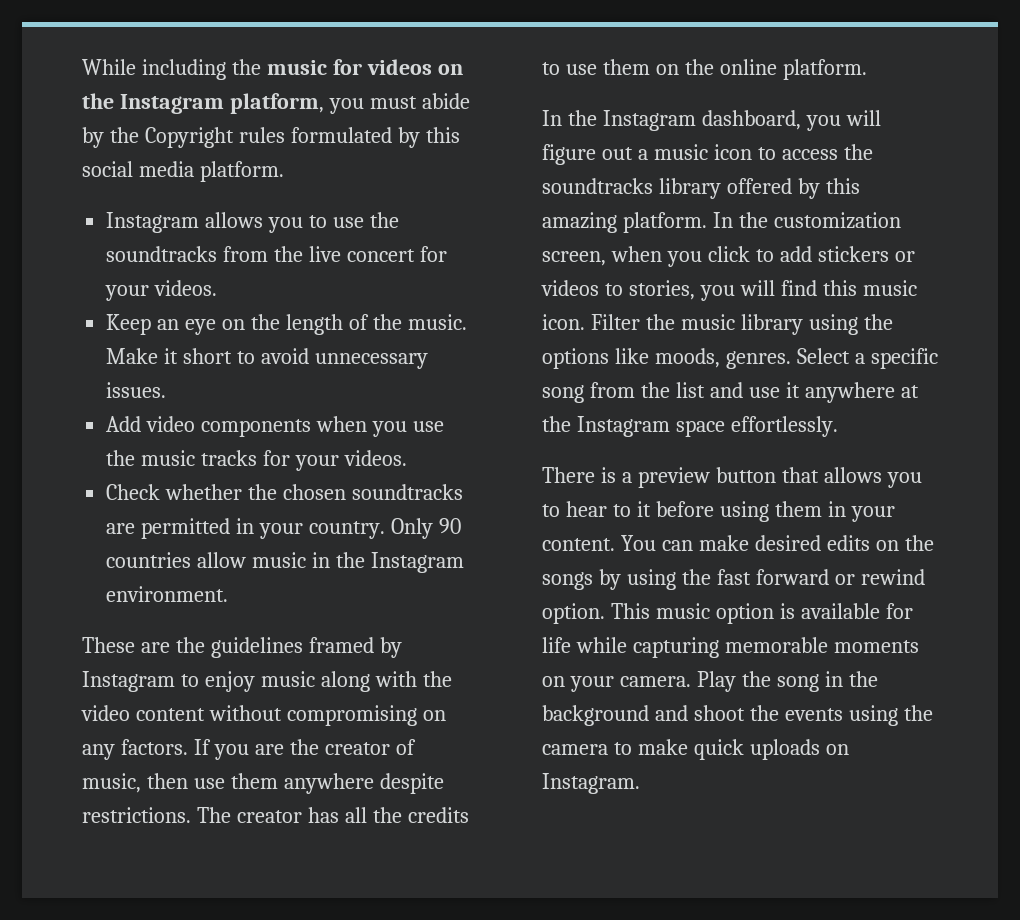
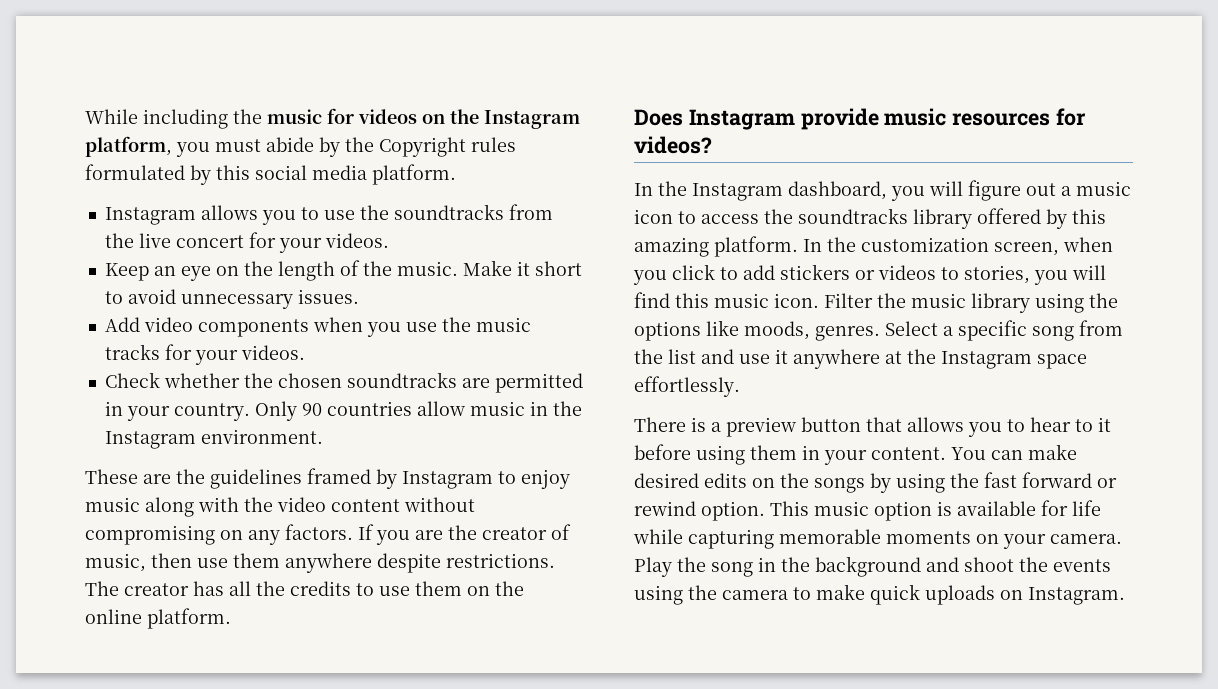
+ Does Instagram provide music resources for videos?

